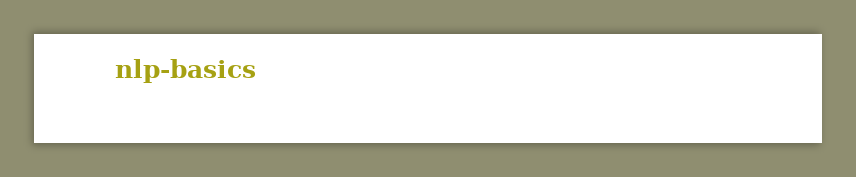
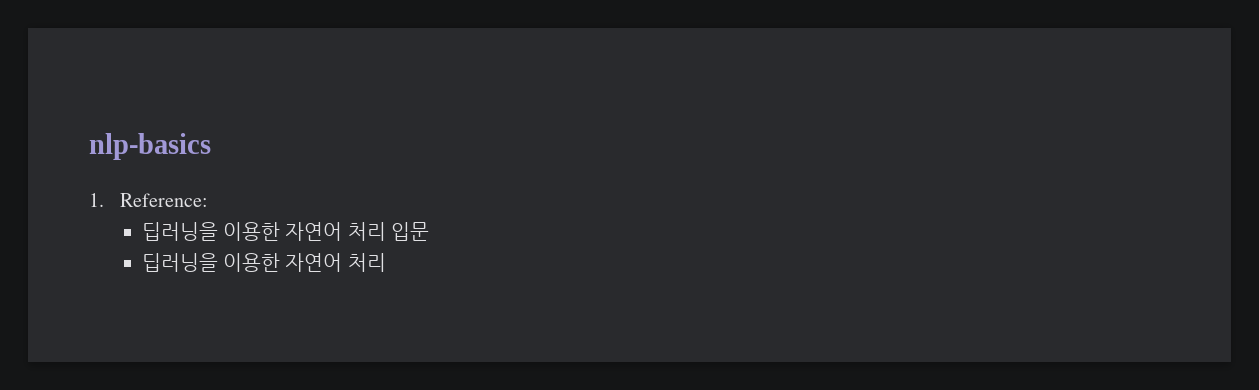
+ 1. Reference:
+ 딥러닝을 이용한 자연어 처리 입문
+ 딥러닝을 이용한 자연어 처리

